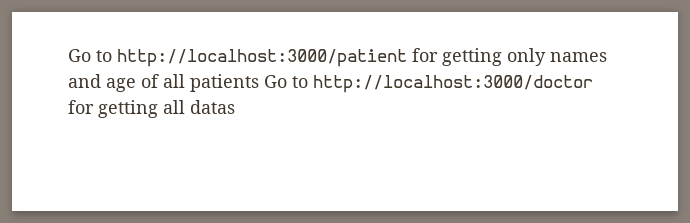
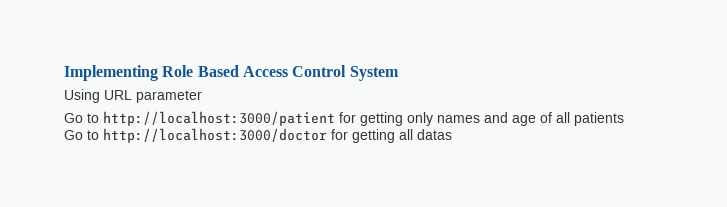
+ Implementing Role Based Access Control System
+ Using URL parameter
- Go to http://localhost:3000/patient for getting only names and age of all patients Go to http://localhost:3000/doctor for getting all datas
+ Go to http://localhost:3000/patient for getting only names and age of all patients
+ Go to http://localhost:3000/doctor for getting all datas

